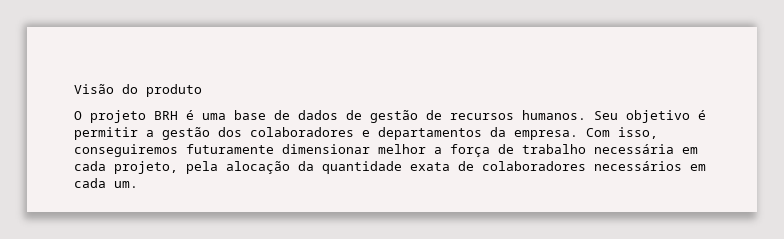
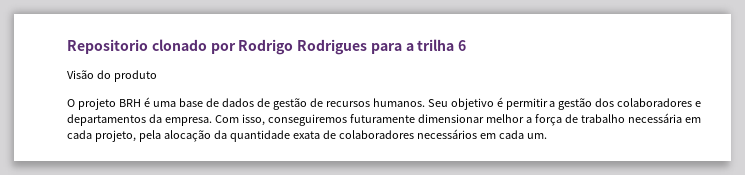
+ Repositorio clonado por Rodrigo Rodrigues para a trilha 6

